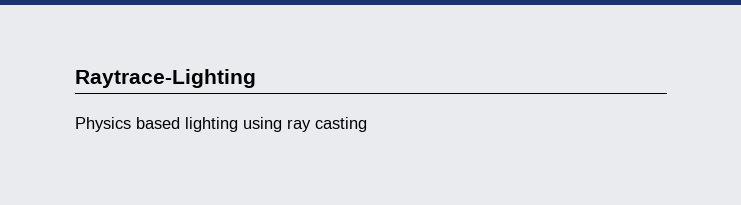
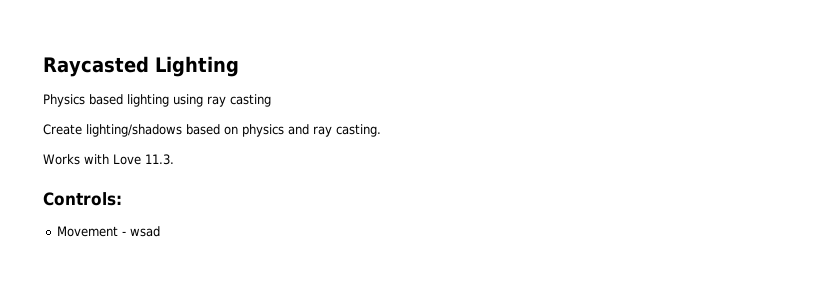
- Raytrace-Lighting
+ Raycasted Lighting
+ Create lighting/shadows based on physics and ray casting.
+ Works with Love 11.3.
+ Controls:
+ Movement - wsad

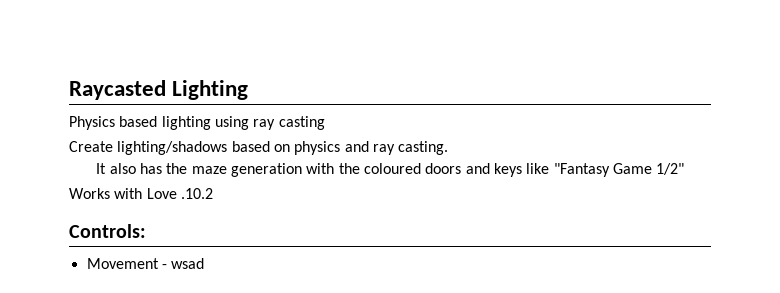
+ It also has the maze generation with the coloured doors and keys like "Fantasy Game 1/2"
- Works with Love 11.3.
+ Works with Love .10.2

